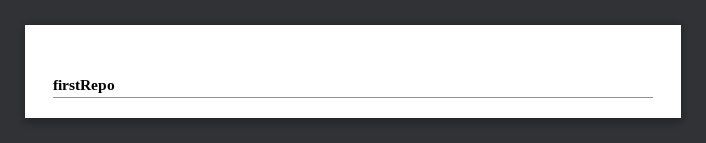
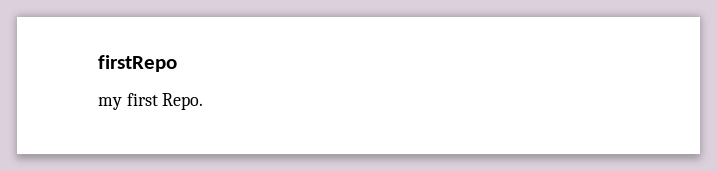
+ my first Repo.

